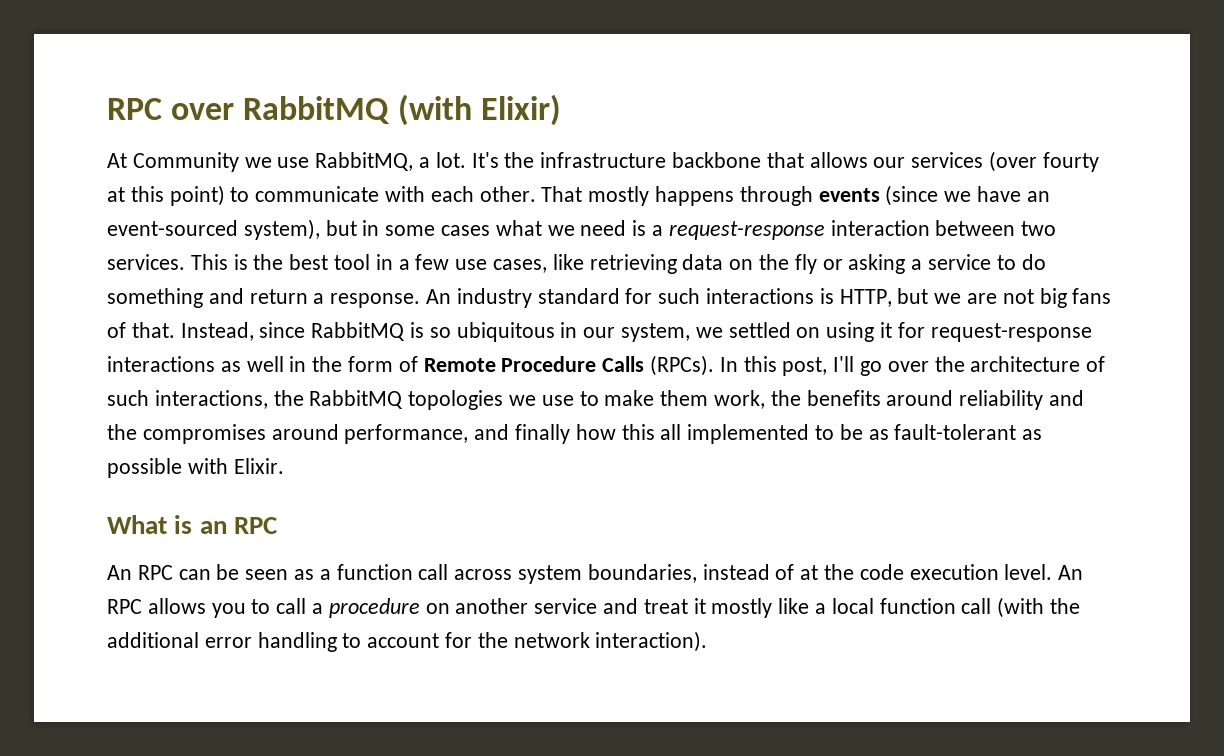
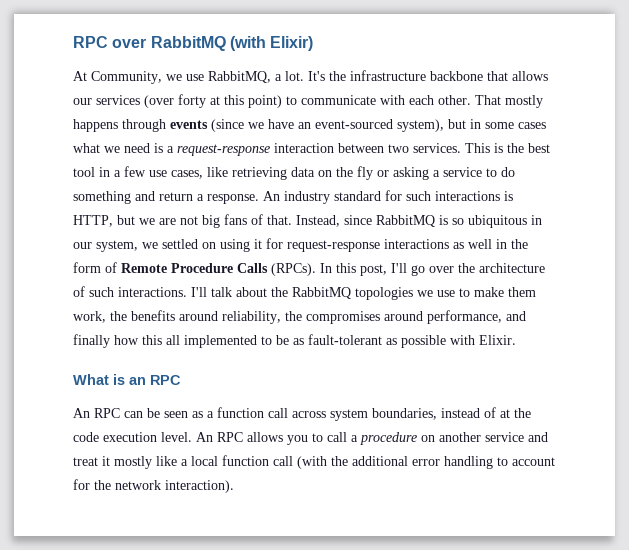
- At Community we use RabbitMQ, a lot.
+ At Community, we use RabbitMQ, a lot.
- It's the infrastructure backbone that allows our services (over fourty at this point) to communicate with each other.
+ It's the infrastructure backbone that allows our services (over forty at this point) to communicate with each other.
- In this post, I'll go over the architecture of such interactions, the RabbitMQ topologies we use to make them work, the benefits around reliability and the compromises around performance, and finally how this all implemented to be as fault-tolerant as possible with Elixir.
+ In this post, I'll go over the architecture of such interactions. I'll talk about the RabbitMQ topologies we use to make them work, the benefits around reliability, the compromises around performance, and finally how this all implemented to be as fault-tolerant as possible with Elixir.

